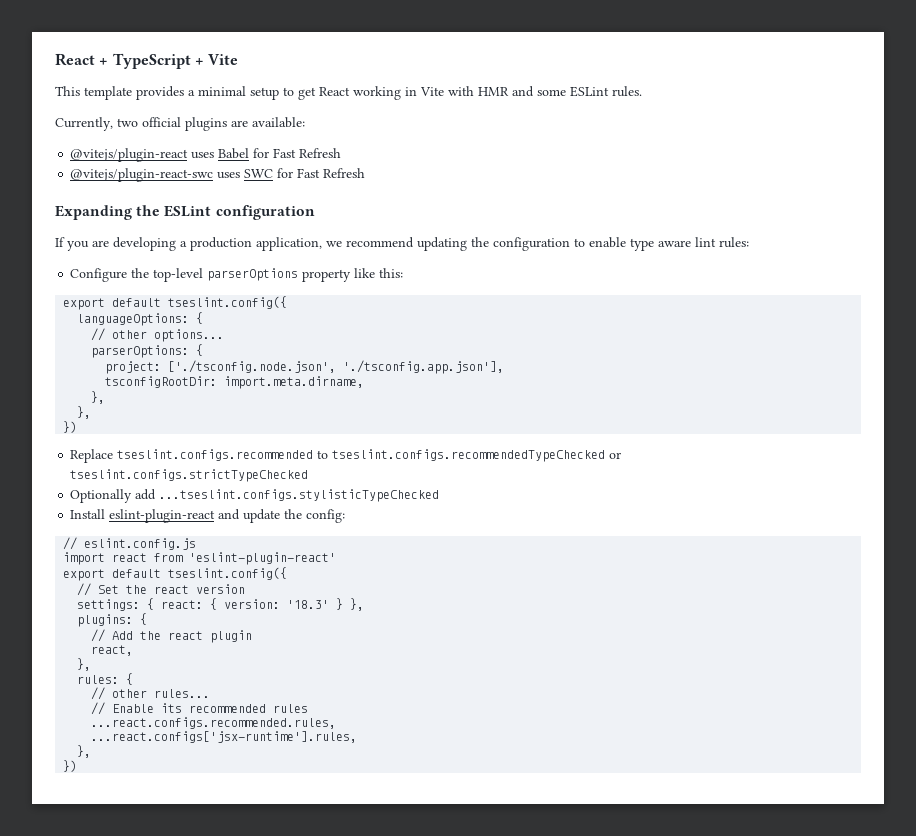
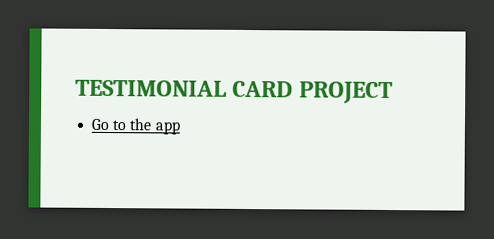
- React + TypeScript + Vite
- This template provides a minimal setup to get React working in Vite with HMR and some ESLint rules.
- Currently, two official plugins are available:
- @vitejs/plugin-react uses Babel for Fast Refresh
- @vitejs/plugin-react-swc uses SWC for Fast Refresh
- Expanding the ESLint configuration
- If you are developing a production application, we recommend updating the configuration to enable type aware lint rules:
- Configure the top-level parserOptions property like this:
- export default tseslint.config({
- languageOptions: {
- // other options...
- parserOptions: {
- project: ['./tsconfig.node.json', './tsconfig.app.json'],
- tsconfigRootDir: import.meta.dirname,
- },
- },
- })
- Replace tseslint.configs.recommended to tseslint.configs.recommendedTypeChecked or tseslint.configs.strictTypeChecked
- Optionally add ...tseslint.configs.stylisticTypeChecked
- Install eslint-plugin-react and update the config:
- // eslint.config.js
- import react from 'eslint-plugin-react'
- export default tseslint.config({
- // Set the react version
- settings: { react: { version: '18.3' } },
- plugins: {
- // Add the react plugin
- react,
- },
- rules: {
- // other rules...
- // Enable its recommended rules
- ...react.configs.recommended.rules,
- ...react.configs['jsx-runtime'].rules,
- },
- })
+ TESTIMONIAL CARD PROJECT
+ Go to the app

